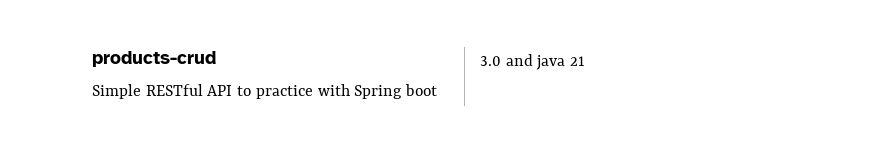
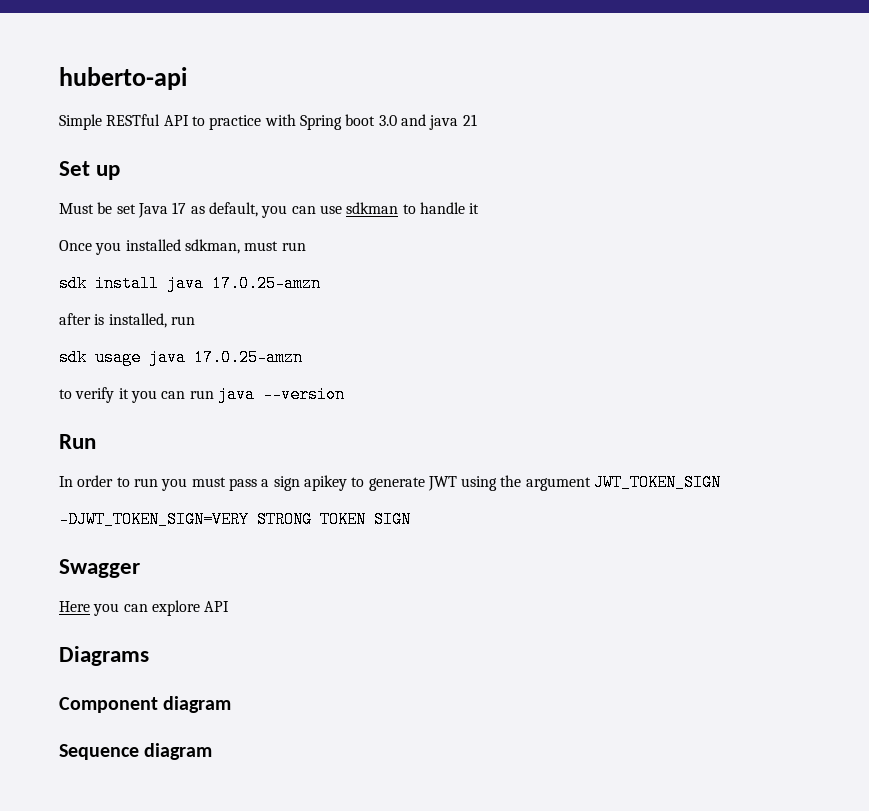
- products-crud
+ huberto-api
+ Set up
+ Must be set Java 17 as default, you can use sdkman to handle it
+ Once you installed sdkman, must run
+ sdk install java 17.0.25-amzn
+ after is installed, run
+ sdk usage java 17.0.25-amzn
+ to verify it you can run java --version
+ Run
+ In order to run you must pass a sign apikey to generate JWT using the argument JWT_TOKEN_SIGN
+ -DJWT_TOKEN_SIGN=VERY STRONG TOKEN SIGN
+ Swagger
+ Here you can explore API
+ Diagrams
+ Component diagram
+ Sequence diagram

